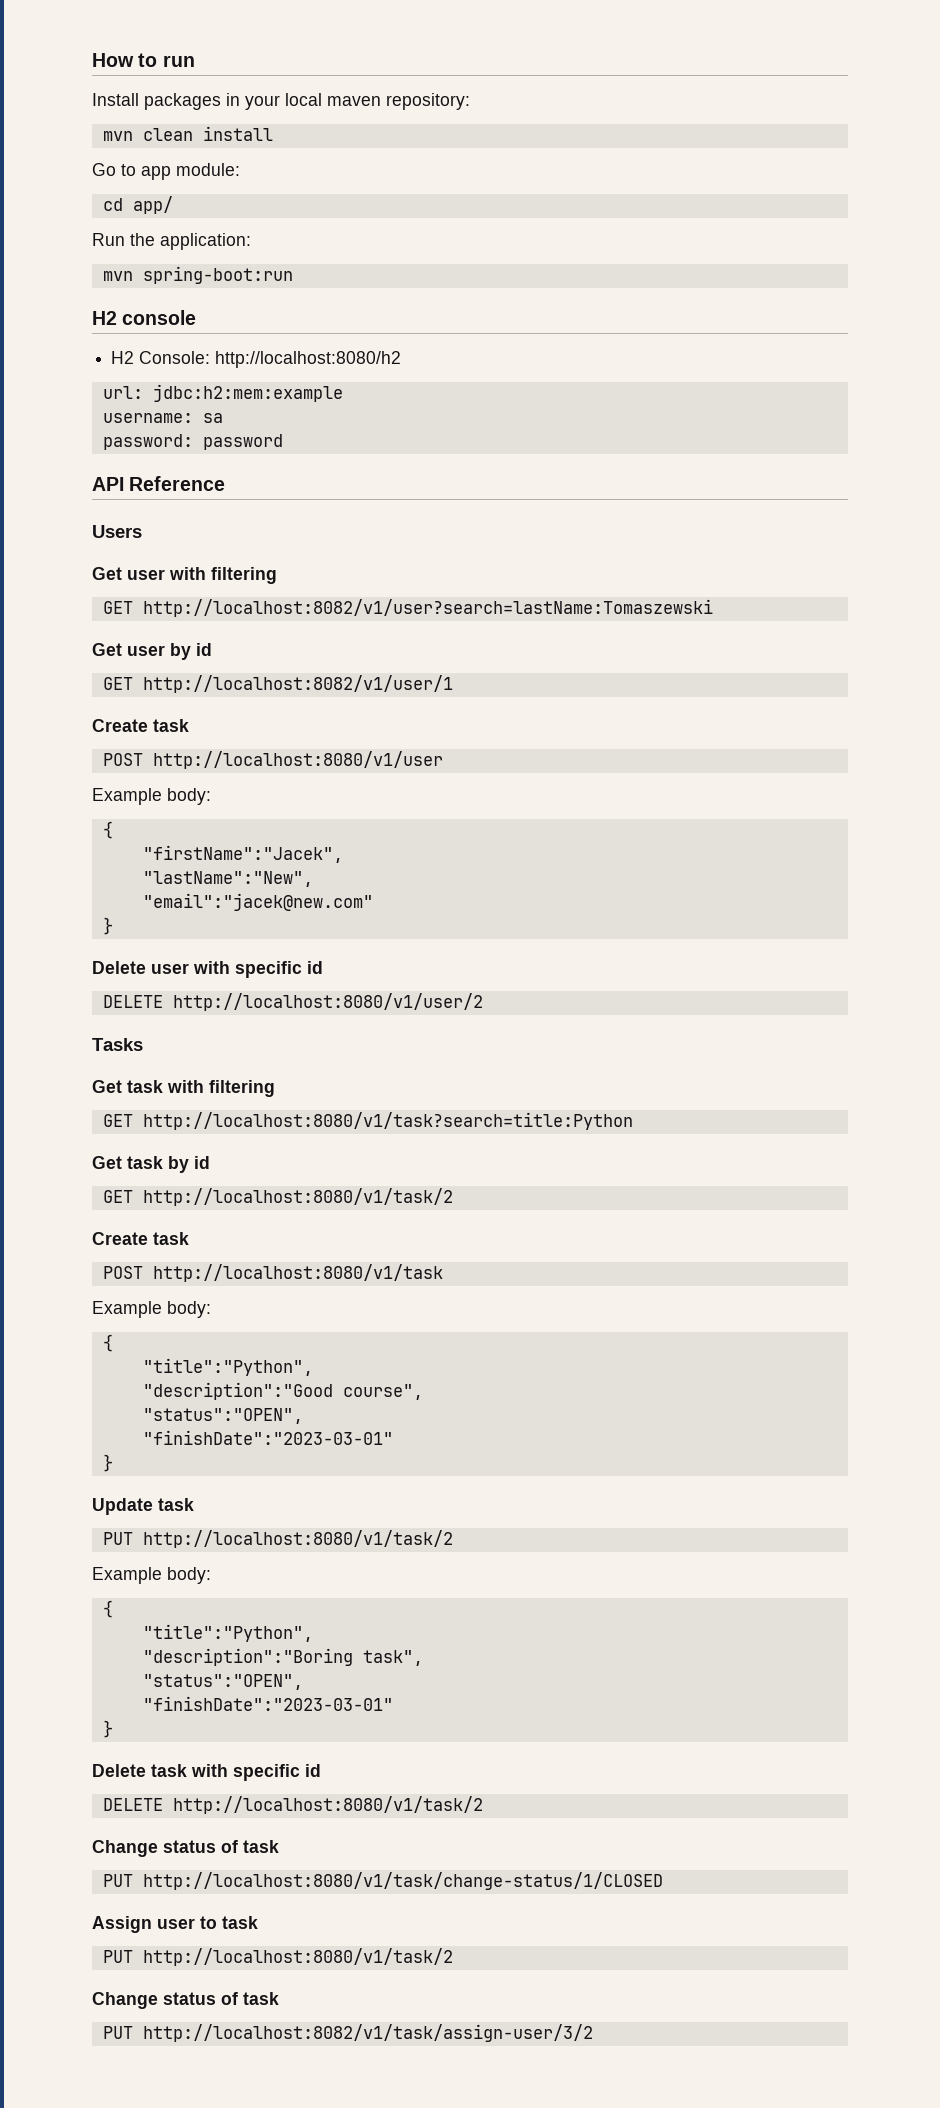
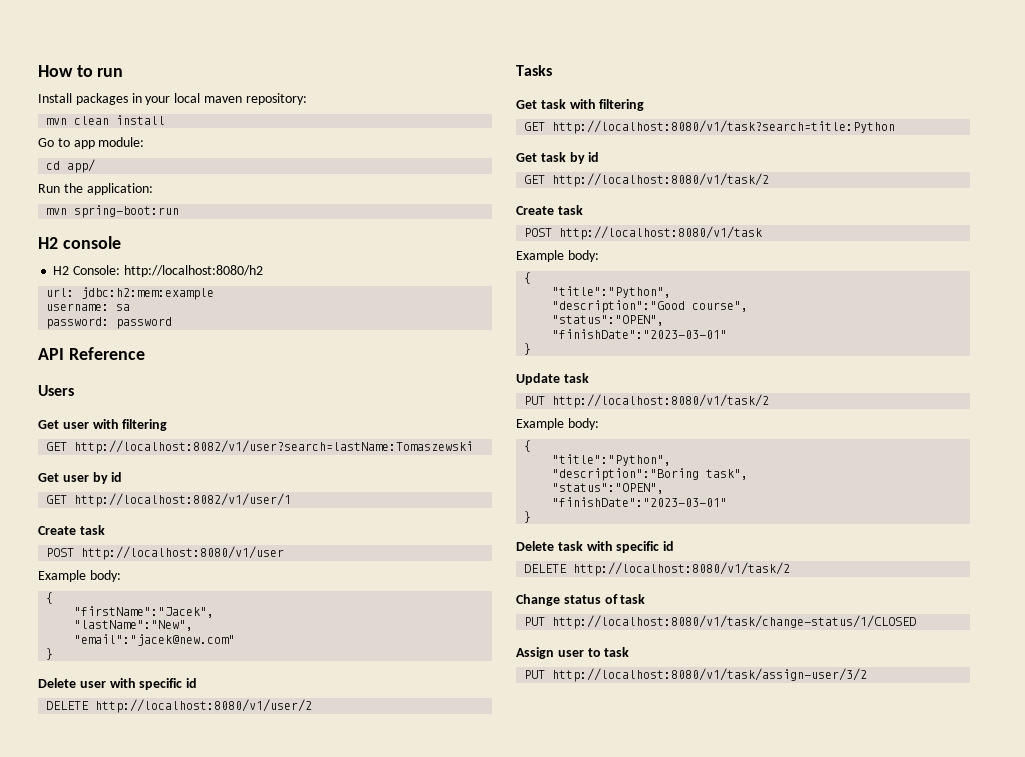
  Assign user to task
- PUT http://localhost:8080/v1/task/2
- Change status of task
- PUT http://localhost:8082/v1/task/assign-user/3/2
+ PUT http://localhost:8080/v1/task/assign-user/3/2

